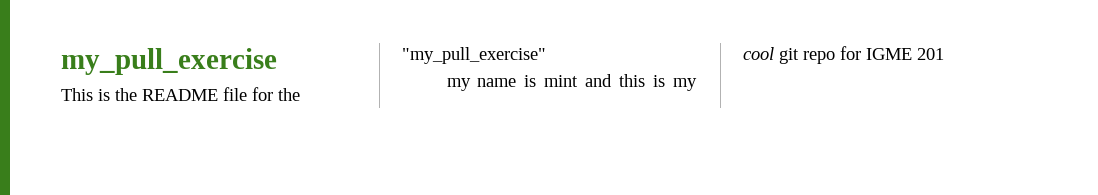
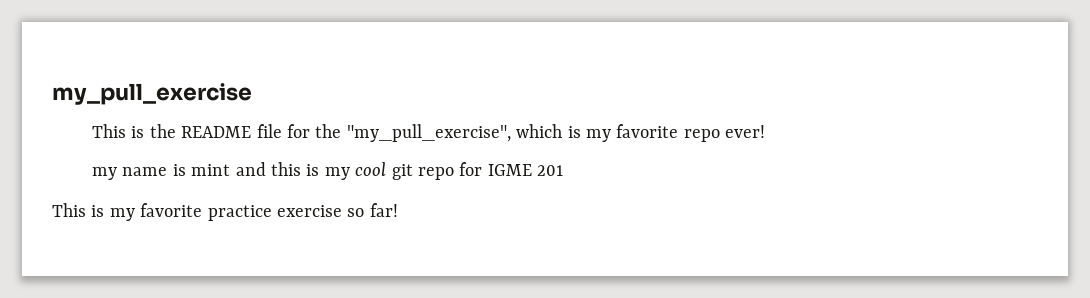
- This is the README file for the "my_pull_exercise"
+ This is the README file for the "my_pull_exercise", which is my favorite repo ever!
+ This is my favorite practice exercise so far!

